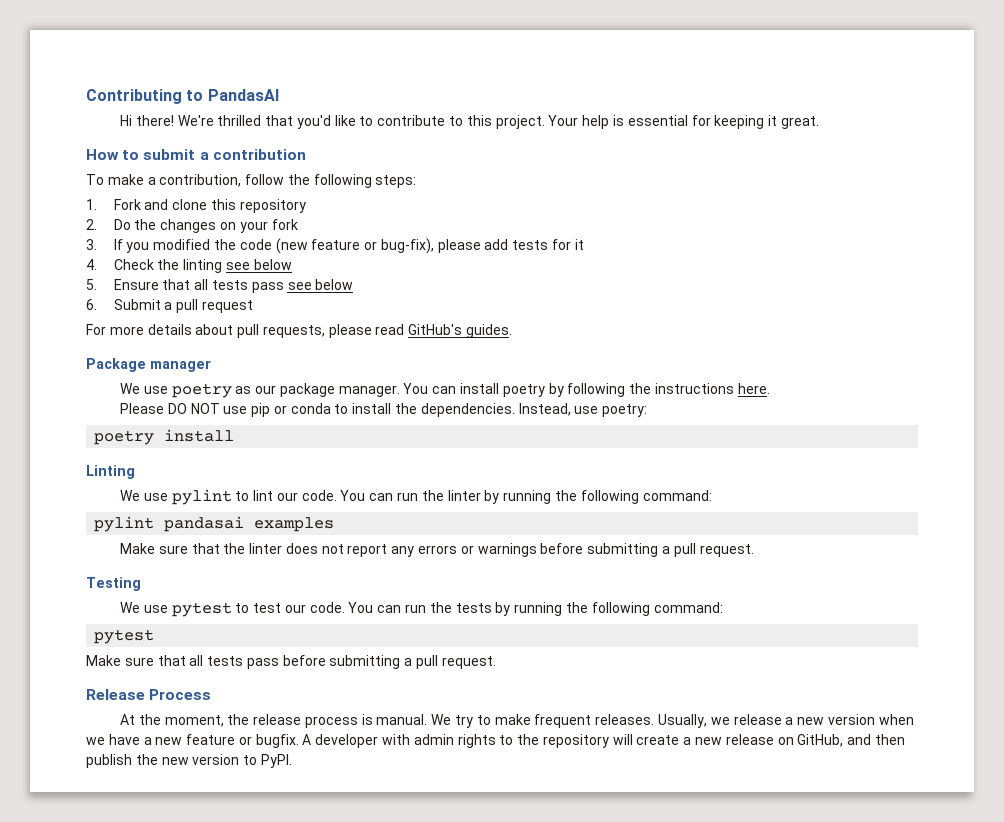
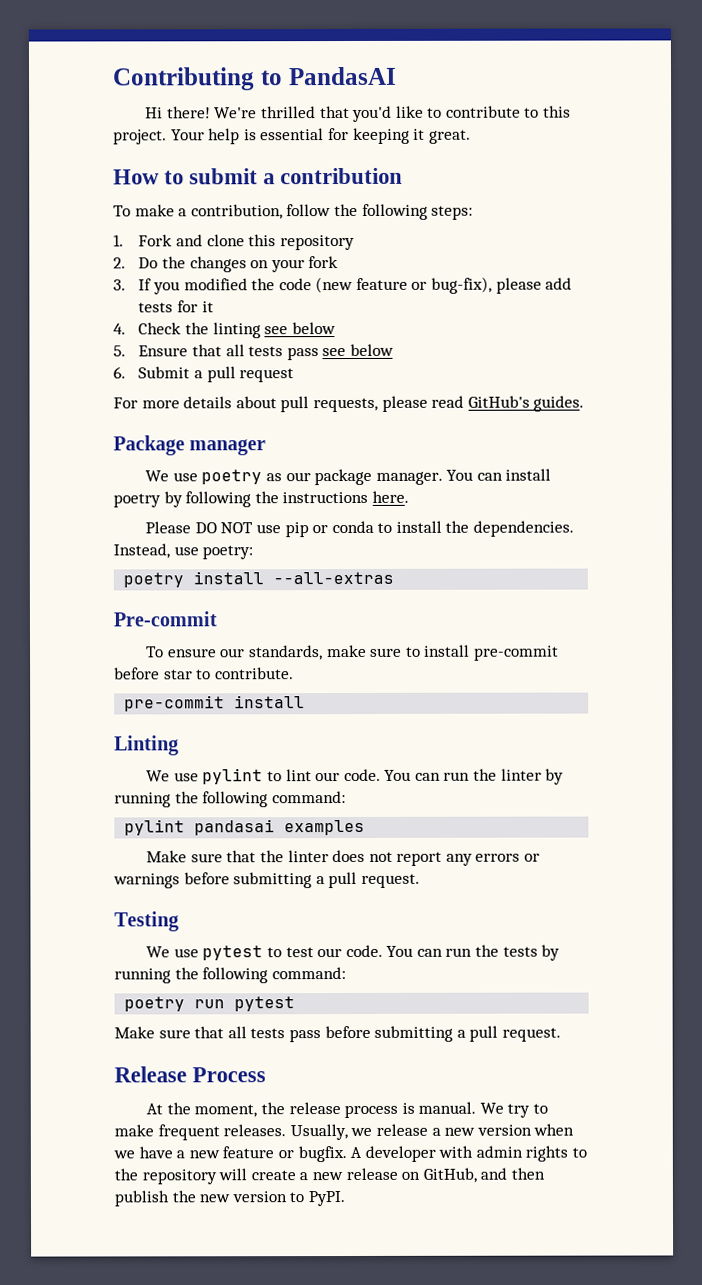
- poetry install
+ poetry install --all-extras
+ Pre-commit
+ To ensure our standards, make sure to install pre-commit before star to contribute.
+ pre-commit install
  You can run the tests by running the following command:
- pytest
+ poetry run pytest

